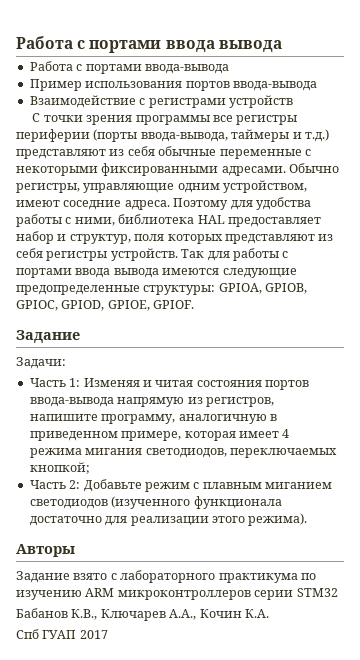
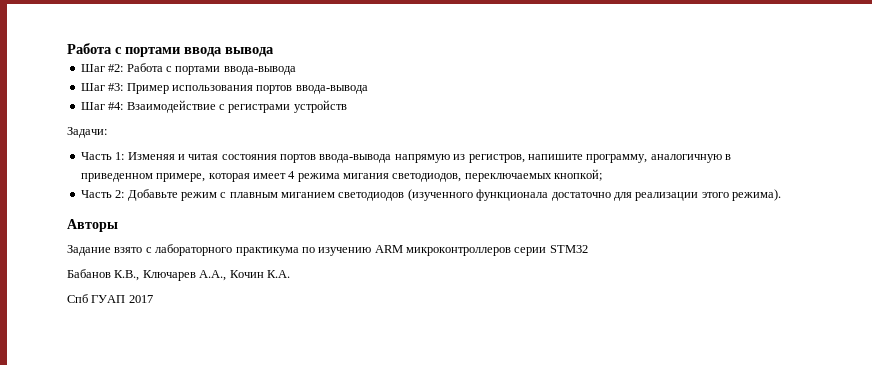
- Работа с портами ввода-вывода
+ Шаг #2: Работа с портами ввода-вывода
- Пример использования портов ввода-вывода
+ Шаг #3: Пример использования портов ввода-вывода
- Взаимодействие с регистрами устройств
+ Шаг #4: Взаимодействие с регистрами устройств
- С точки зрения программы все регистры периферии (порты ввода-вывода, таймеры и т.д.) представляют из себя обычные переменные с некоторыми фиксированными адресами. Обычно регистры, управляющие одним устройством, имеют соседние адреса. Поэтому для удобства работы с ними, библиотека HAL предоставляет набор и структур, поля которых представляют из себя регистры устройств. Так для работы с портами ввода вывода имеются следующие предопределенные структуры: GPIOA, GPIOB, GPIOC, GPIOD, GPIOE, GPIOF.
- Задание

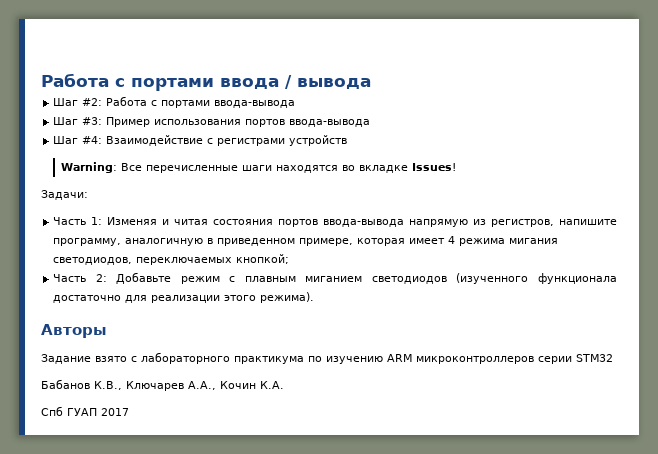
- Работа с портами ввода вывода
+ Работа с портами ввода / вывода
+ Warning: Все перечисленные шаги находятся во вкладке Issues!

